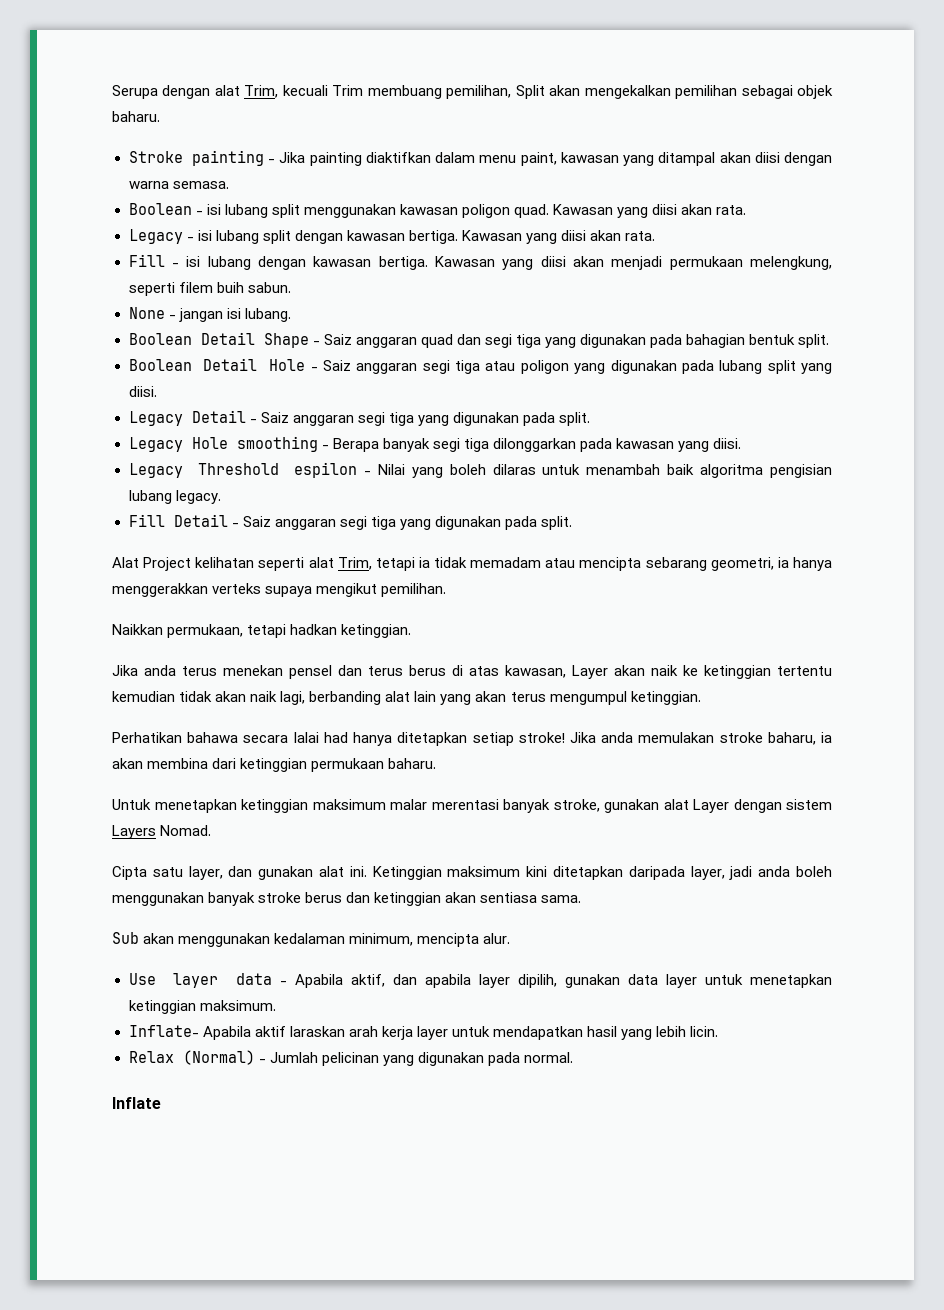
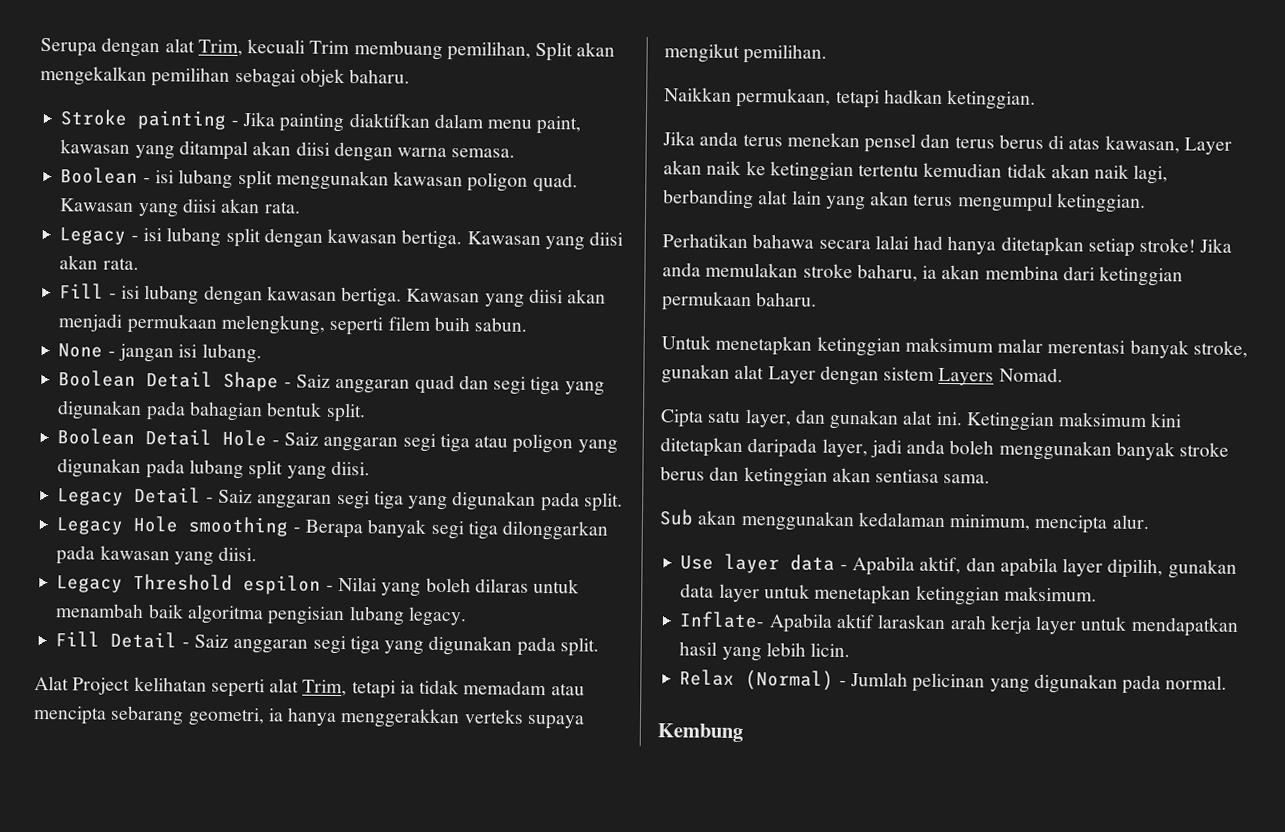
- Inflate
+ Kembung

